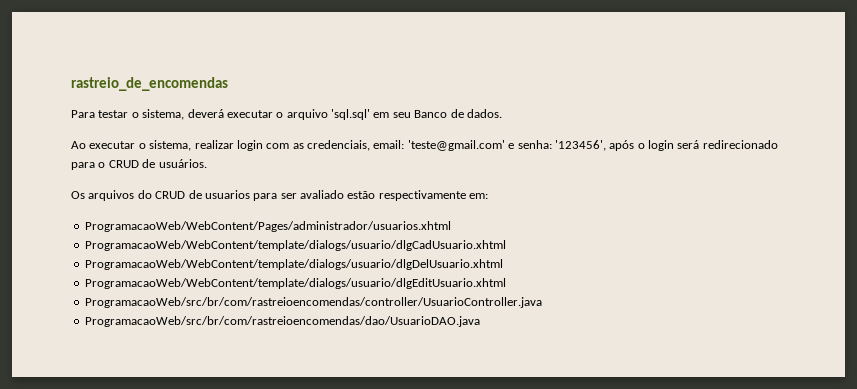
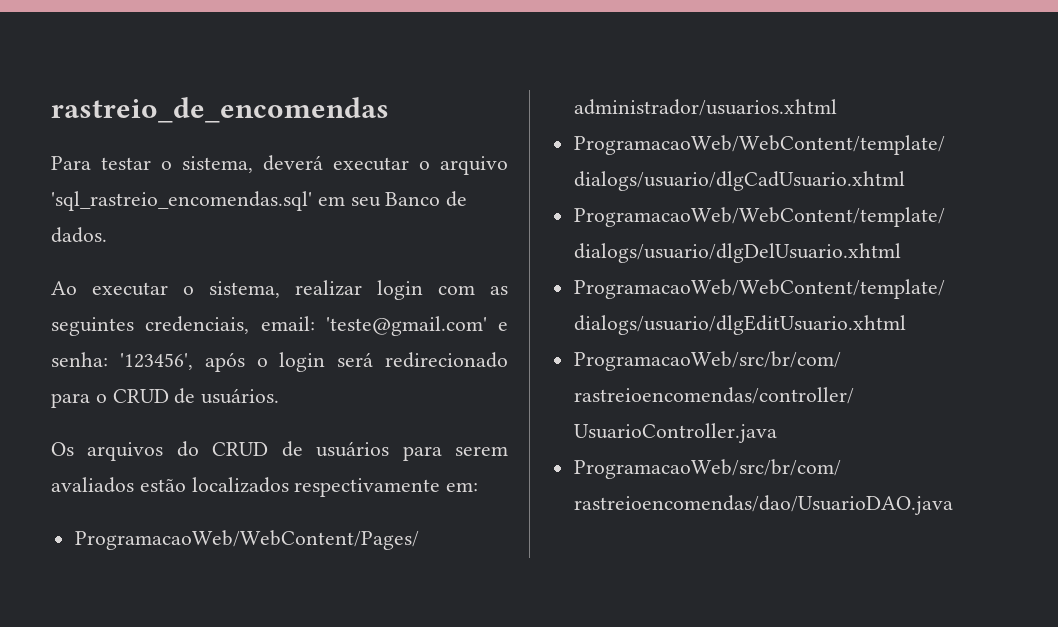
- Para testar o sistema, deverá executar o arquivo 'sql.sql' em seu Banco de dados.
+ Para testar o sistema, deverá executar o arquivo 'sql_rastreio_encomendas.sql' em seu Banco de dados.
- Ao executar o sistema, realizar login com as credenciais, email: 'teste@gmail.com' e senha: '123456', após o login será redirecionado para o CRUD de usuários.
+ Ao executar o sistema, realizar login com as seguintes credenciais, email: 'teste@gmail.com' e senha: '123456', após o login será redirecionado para o CRUD de usuários.
- Os arquivos do CRUD de usuarios para ser avaliado estão respectivamente em:
+ Os arquivos do CRUD de usuários para serem avaliados estão localizados respectivamente em:

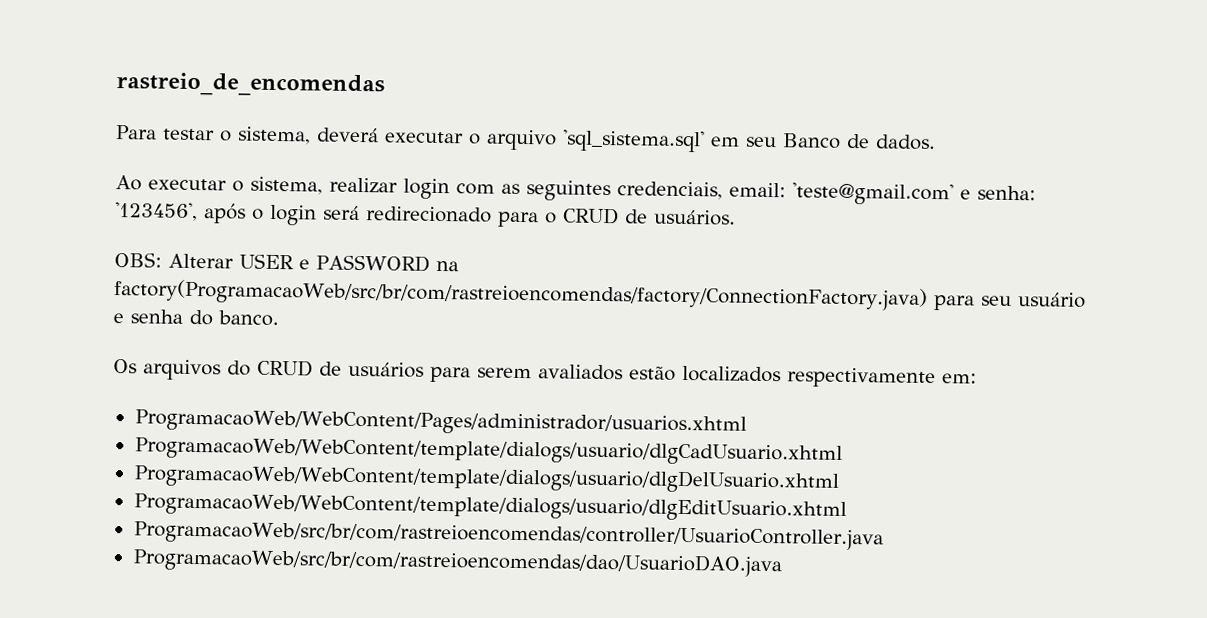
- Para testar o sistema, deverá executar o arquivo 'sql_rastreio_encomendas.sql' em seu Banco de dados.
+ Para testar o sistema, deverá executar o arquivo 'sql_sistema.sql' em seu Banco de dados.
+ OBS: Alterar USER e PASSWORD na factory(ProgramacaoWeb/src/br/com/rastreioencomendas/factory/ConnectionFactory.java) para seu usuário e senha do banco.

